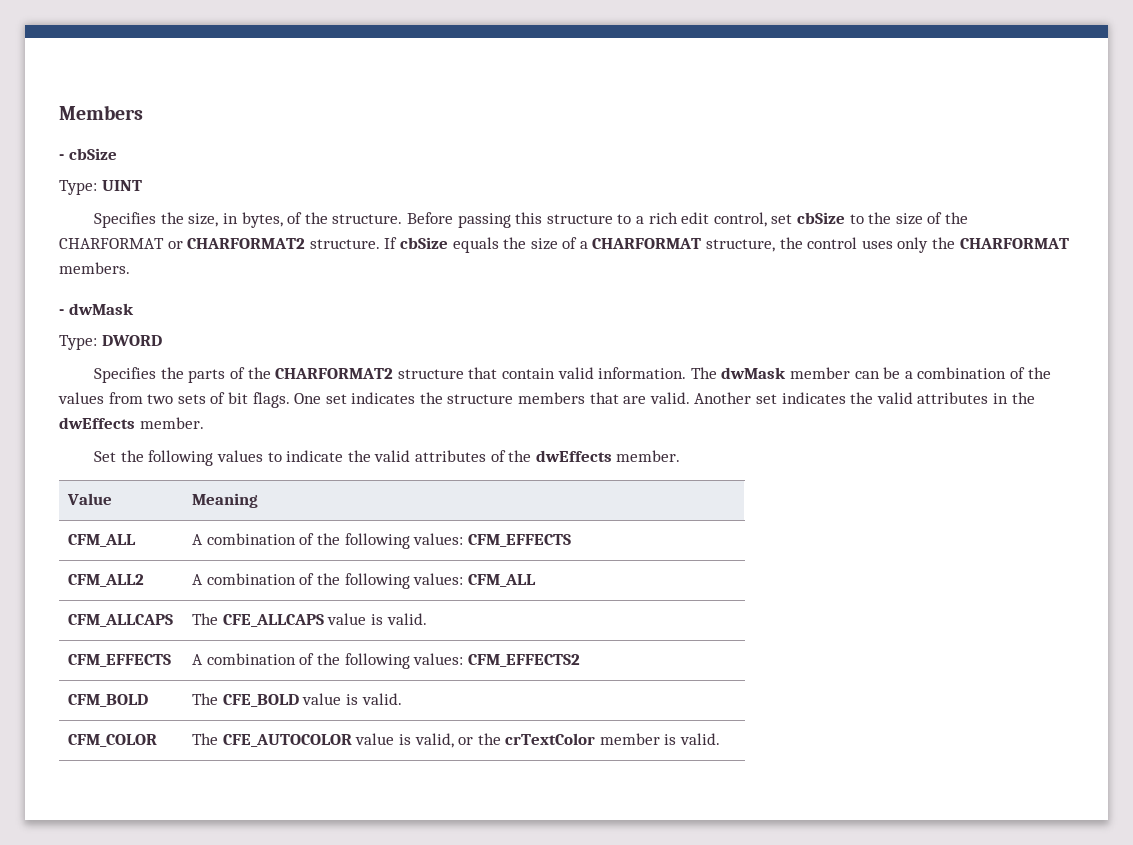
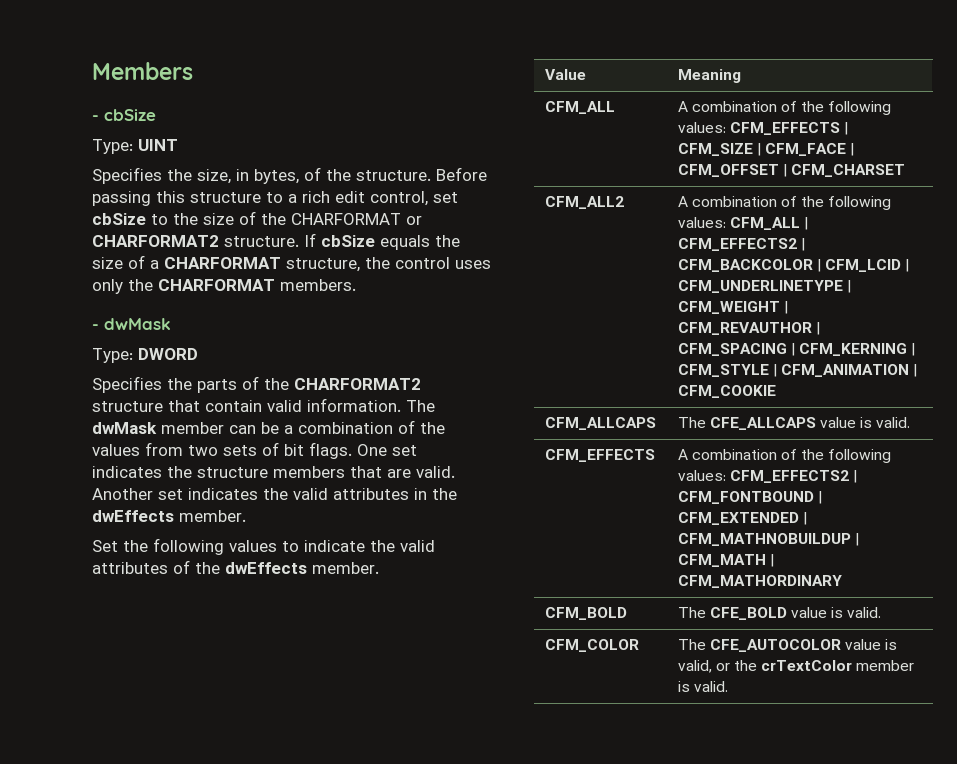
- CFM_ALL | A combination of the following values: CFM_EFFECTS
+ CFM_ALL | A combination of the following values: CFM_EFFECTS | CFM_SIZE | CFM_FACE | CFM_OFFSET | CFM_CHARSET
- CFM_ALL2 | A combination of the following values: CFM_ALL
+ CFM_ALL2 | A combination of the following values: CFM_ALL | CFM_EFFECTS2 | CFM_BACKCOLOR | CFM_LCID | CFM_UNDERLINETYPE | CFM_WEIGHT | CFM_REVAUTHOR | CFM_SPACING | CFM_KERNING | CFM_STYLE | CFM_ANIMATION | CFM_COOKIE
- CFM_EFFECTS | A combination of the following values: CFM_EFFECTS2
+ CFM_EFFECTS | A combination of the following values: CFM_EFFECTS2 | CFM_FONTBOUND | CFM_EXTENDED | CFM_MATHNOBUILDUP | CFM_MATH | CFM_MATHORDINARY

